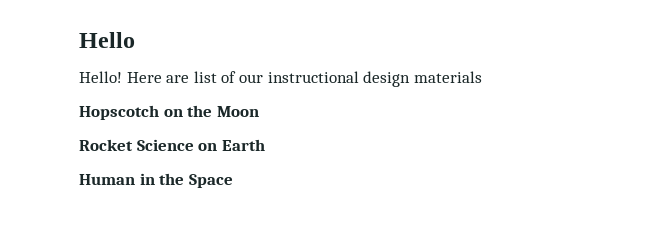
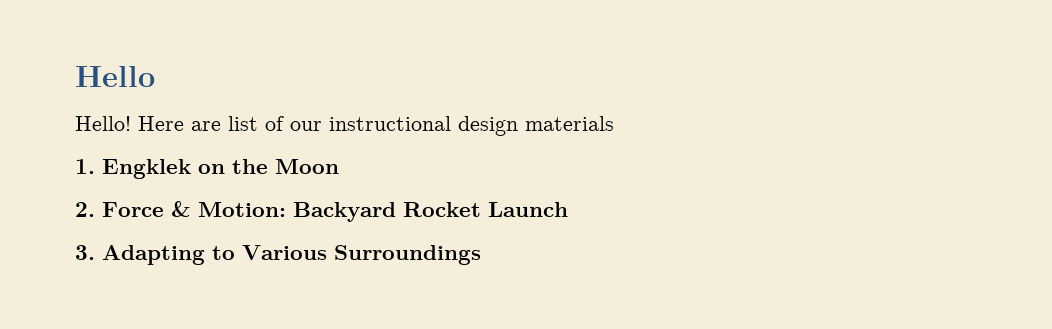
- Hopscotch on the Moon
+ 1. Engklek on the Moon
- Rocket Science on Earth
- Human in the Space
+ 2. Force & Motion: Backyard Rocket Launch
+ 3. Adapting to Various Surroundings

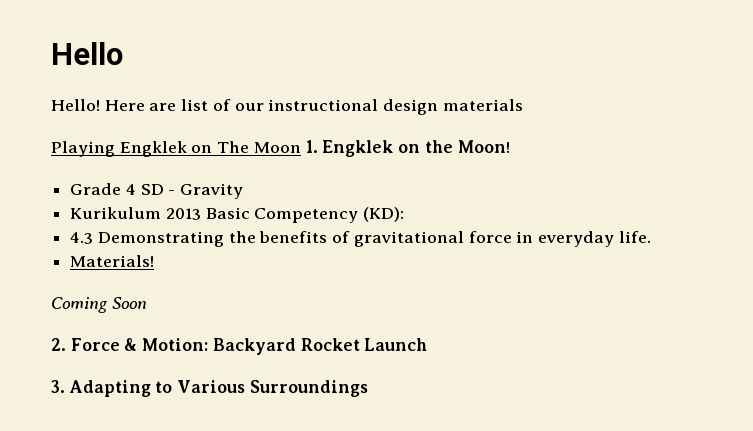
- 1. Engklek on the Moon
+ Playing Engklek on The Moon 1. Engklek on the Moon!
+ Grade 4 SD - Gravity
+ Kurikulum 2013 Basic Competency (KD):
+ 4.3 Demonstrating the benefits of gravitational force in everyday life.
+ Materials!
+ Coming Soon

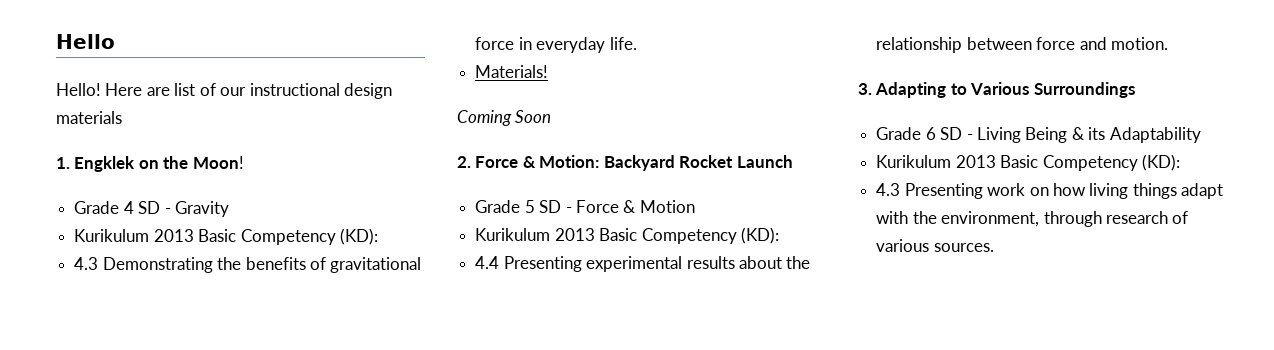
- Playing Engklek on The Moon 1. Engklek on the Moon!
+ 1. Engklek on the Moon!
+ Grade 5 SD - Force & Motion
+ Kurikulum 2013 Basic Competency (KD):
+ 4.4 Presenting experimental results about the relationship between force and motion.
+ Grade 6 SD - Living Being & its Adaptability
+ Kurikulum 2013 Basic Competency (KD):
+ 4.3 Presenting work on how living things adapt with the environment, through research of various sources.

